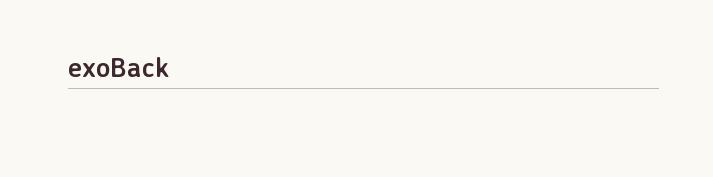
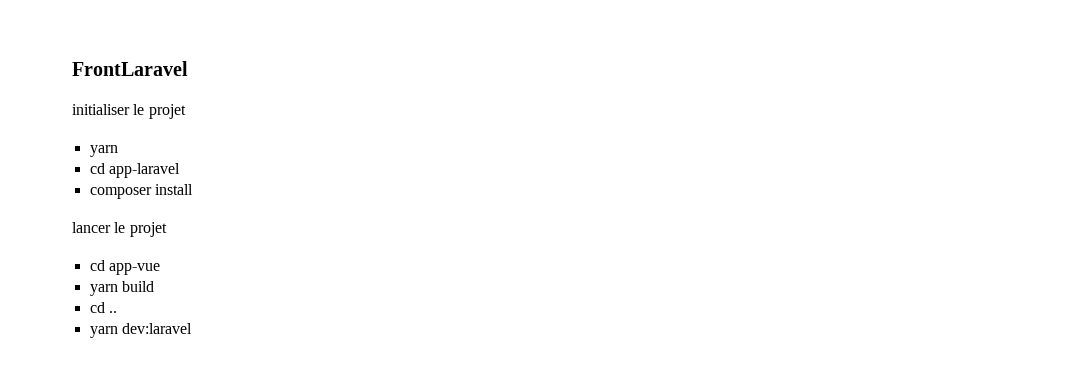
- exoBack
+ FrontLaravel
+ initialiser le projet
+ yarn
+ cd app-laravel
+ composer install
+ lancer le projet
+ cd app-vue
+ yarn build
+ cd ..
+ yarn dev:laravel

